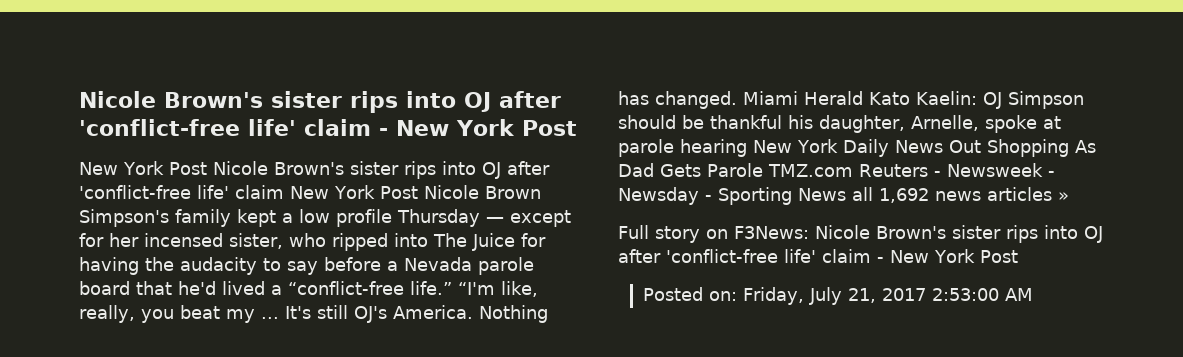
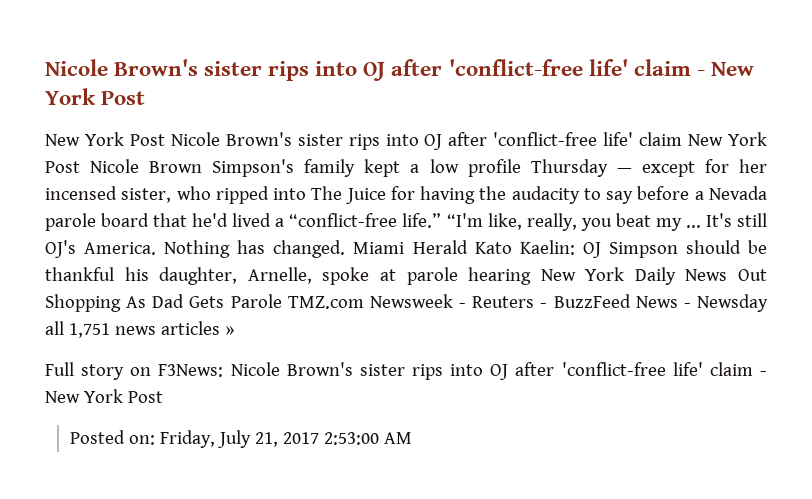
- Miami Herald Kato Kaelin: OJ Simpson should be thankful his daughter, Arnelle, spoke at parole hearing New York Daily News Out Shopping As Dad Gets Parole TMZ.com Reuters - Newsweek - Newsday - Sporting News all 1,692 news articles »
+ Miami Herald Kato Kaelin: OJ Simpson should be thankful his daughter, Arnelle, spoke at parole hearing New York Daily News Out Shopping As Dad Gets Parole TMZ.com Newsweek - Reuters - BuzzFeed News - Newsday all 1,751 news articles »

